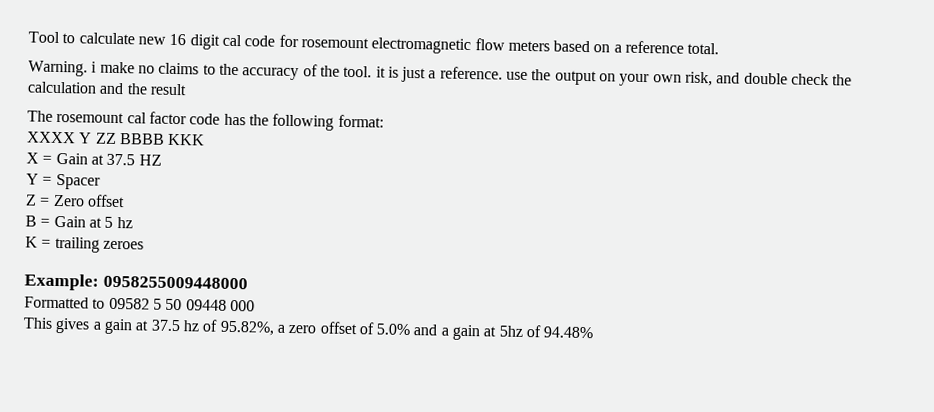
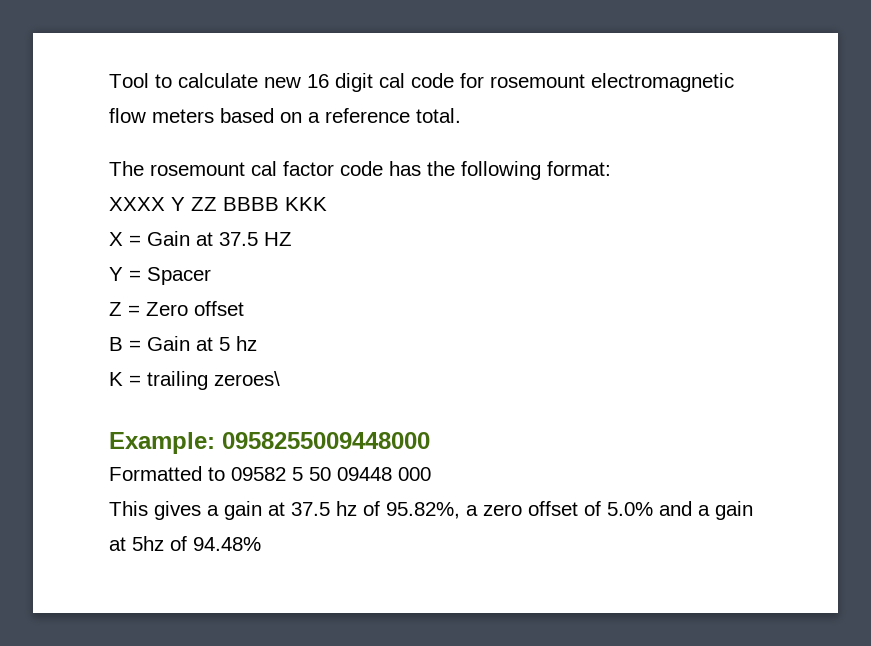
- Warning. i make no claims to the accuracy of the tool. it is just a reference. use the output on your own risk, and double check the calculation and the result
- K = trailing zeroes
+ K = trailing zeroes\

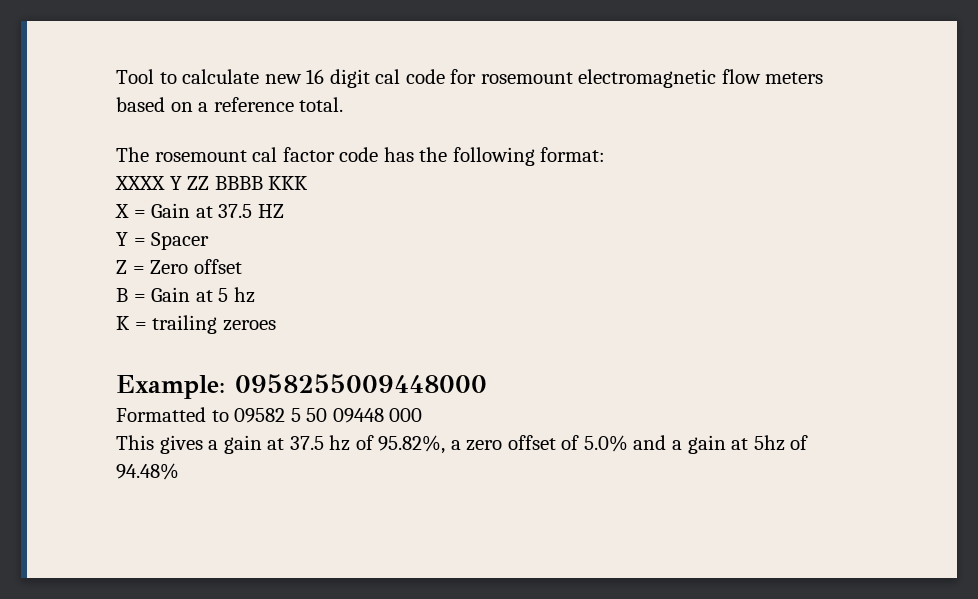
- K = trailing zeroes\
+ K = trailing zeroes

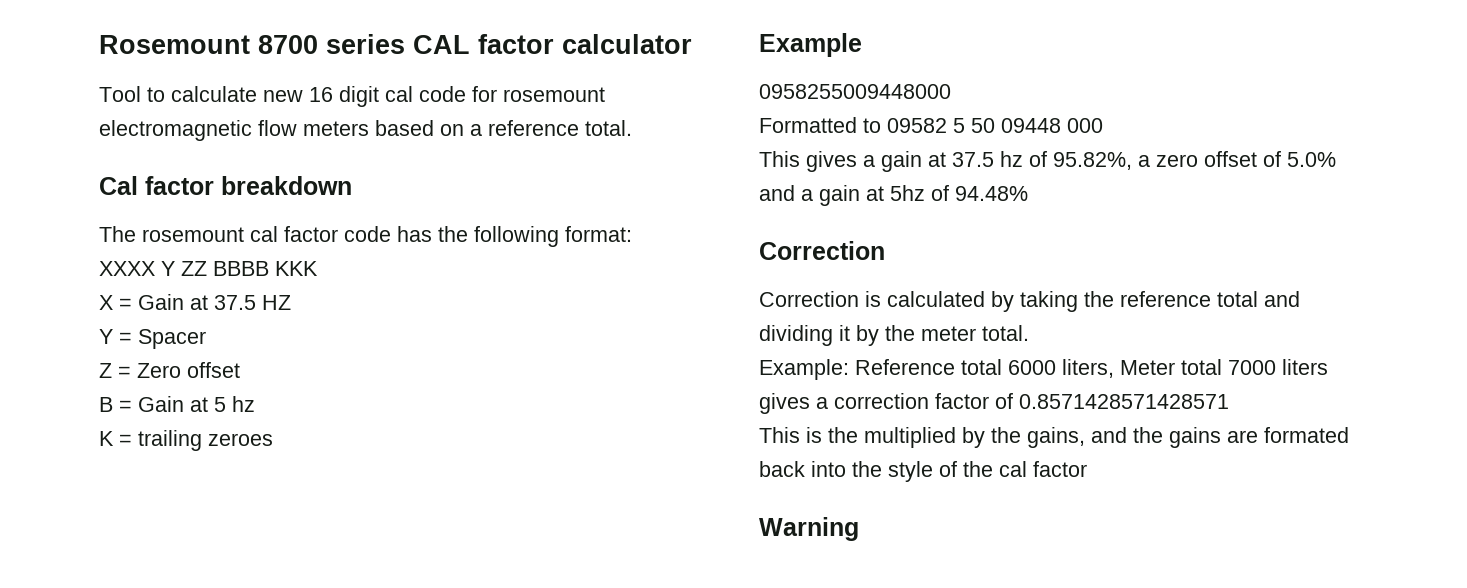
+ Rosemount 8700 series CAL factor calculator
+ Cal factor breakdown
- Example: 0958255009448000
+ Example
+ 0958255009448000
  This gives a gain at 37.5 hz of 95.82%, a zero offset of 5.0% and a gain at 5hz of 94.48%
+ Correction
+ Correction is calculated by taking the reference total and dividing it by the meter total.
+ Example: Reference total 6000 liters, Meter total 7000 liters gives a correction factor of 0.8571428571428571
+ This is the multiplied by the gains, and the gains are formated back into the style of the cal factor
+ Warning

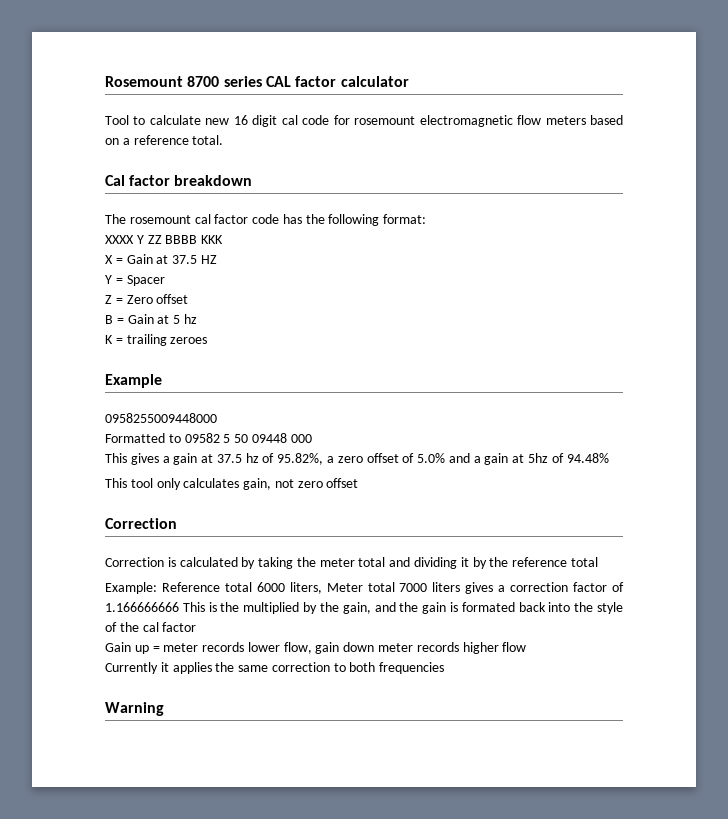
+ This tool only calculates gain, not zero offset
- Correction is calculated by taking the reference total and dividing it by the meter total.
+ Correction is calculated by taking the meter total and dividing it by the reference total
- Example: Reference total 6000 liters, Meter total 7000 liters gives a correction factor of 0.8571428571428571
- This is the multiplied by the gains, and the gains are formated back into the style of the cal factor
+ Example: Reference total 6000 liters, Meter total 7000 liters gives a correction factor of 1.166666666 This is the multiplied by the gain, and the gain is formated back into the style of the cal factor
+ Gain up = meter records lower flow, gain down meter records higher flow
+ Currently it applies the same correction to both frequencies

